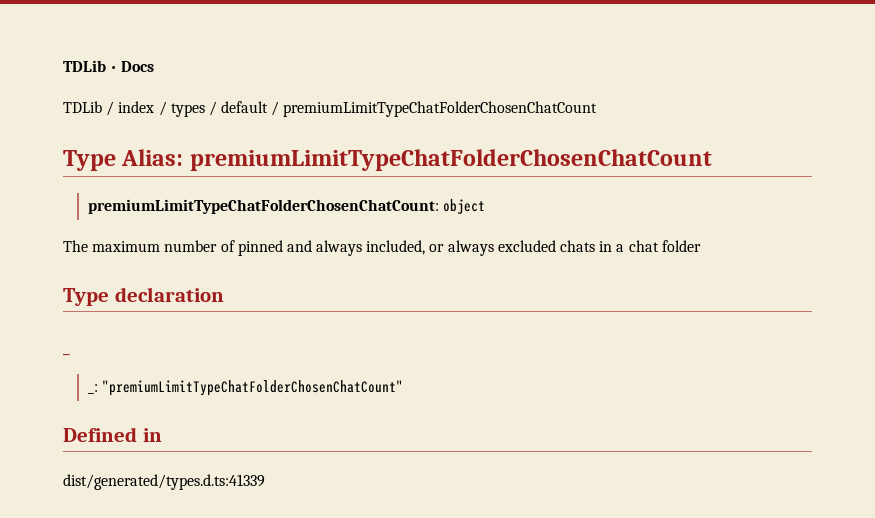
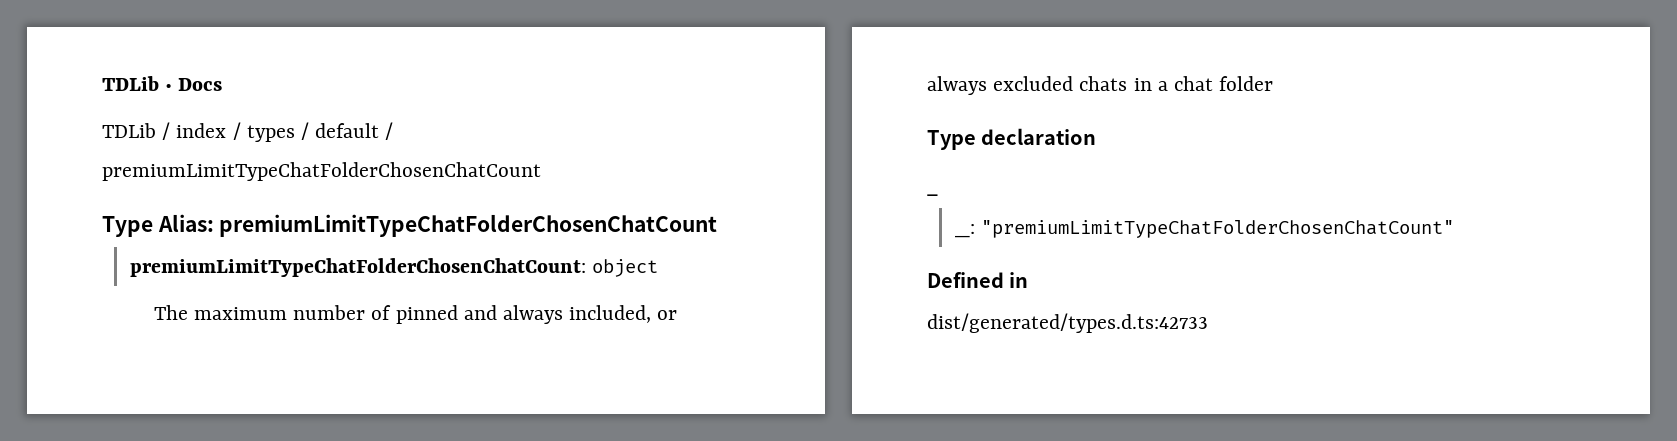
- dist/generated/types.d.ts:41339
+ dist/generated/types.d.ts:42733

